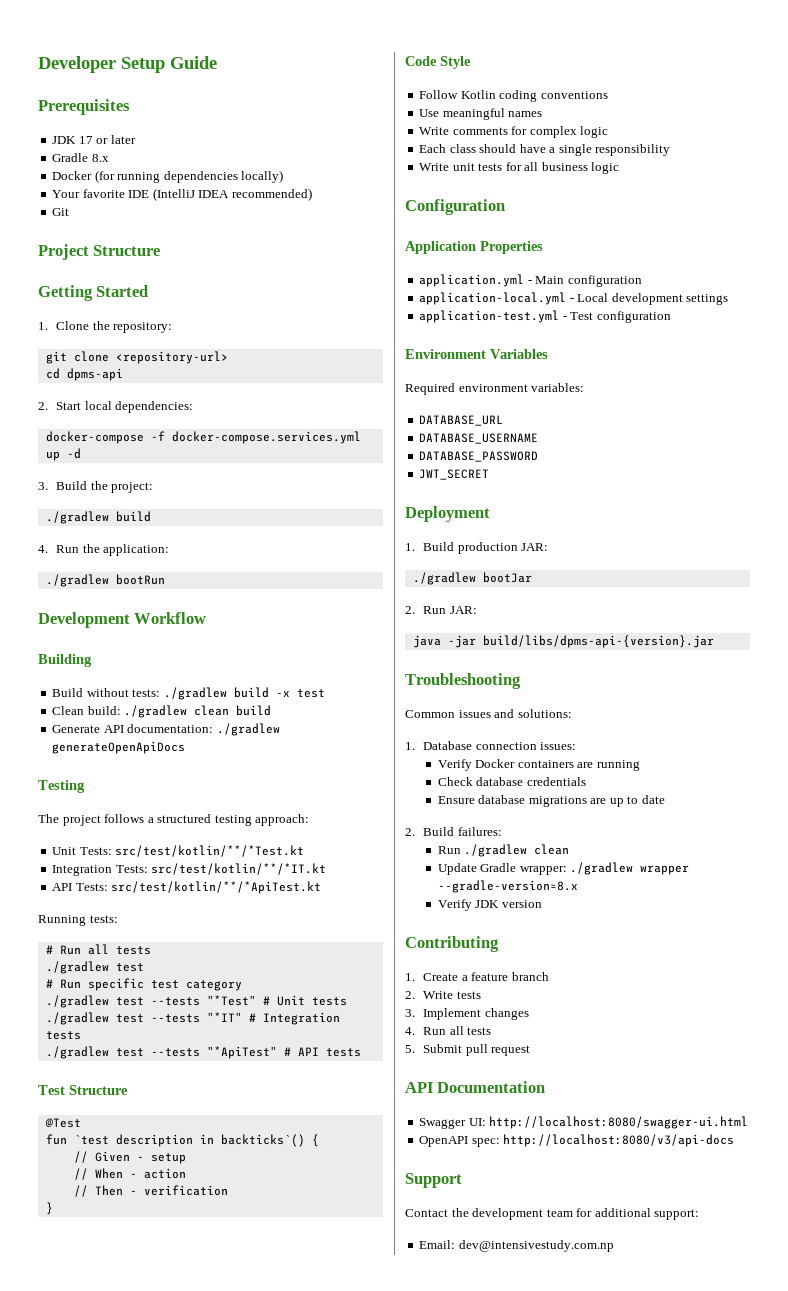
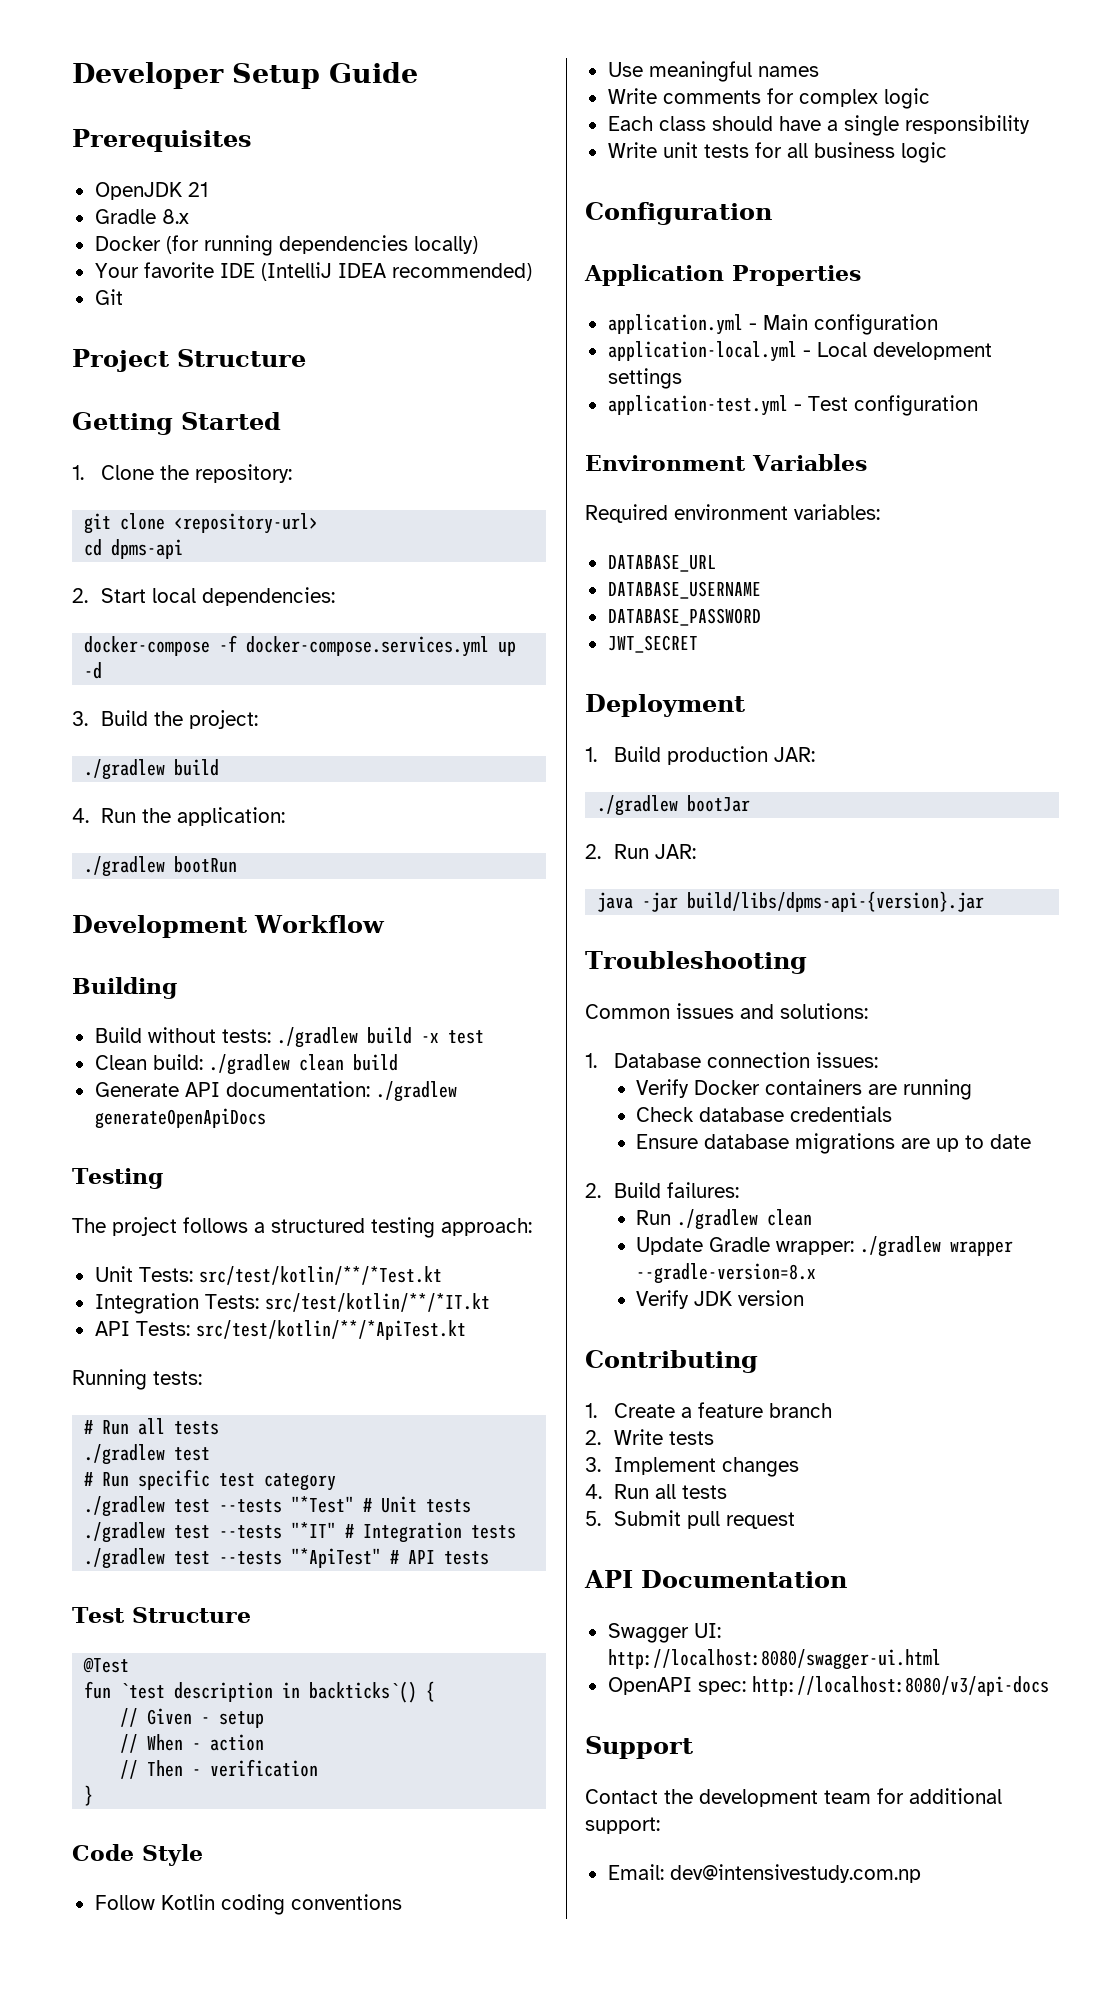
- JDK 17 or later
+ OpenJDK 21

